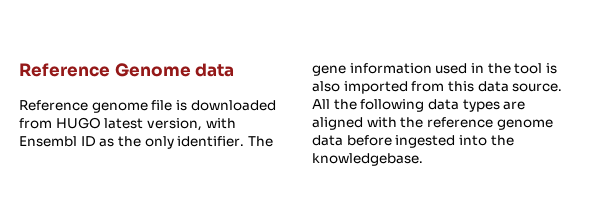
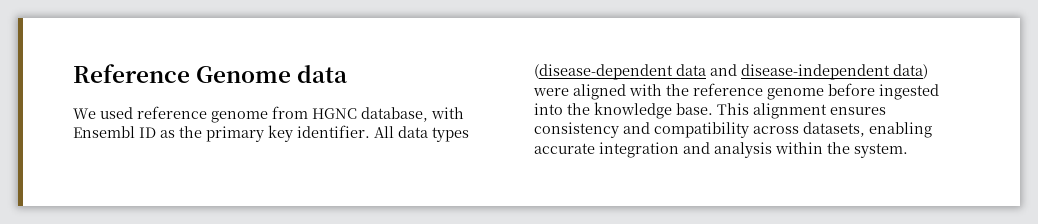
- Reference genome file is downloaded from HUGO latest version, with Ensembl ID as the only identifier. The gene information used in the tool is also imported from this data source. All the following data types are aligned with the reference genome data before ingested into the knowledgebase.
+ We used reference genome from HGNC database, with Ensembl ID as the primary key identifier. All data types (disease-dependent data and disease-independent data) were aligned with the reference genome before ingested into the knowledge base. This alignment ensures consistency and compatibility across datasets, enabling accurate integration and analysis within the system.

